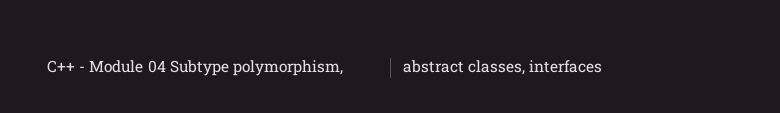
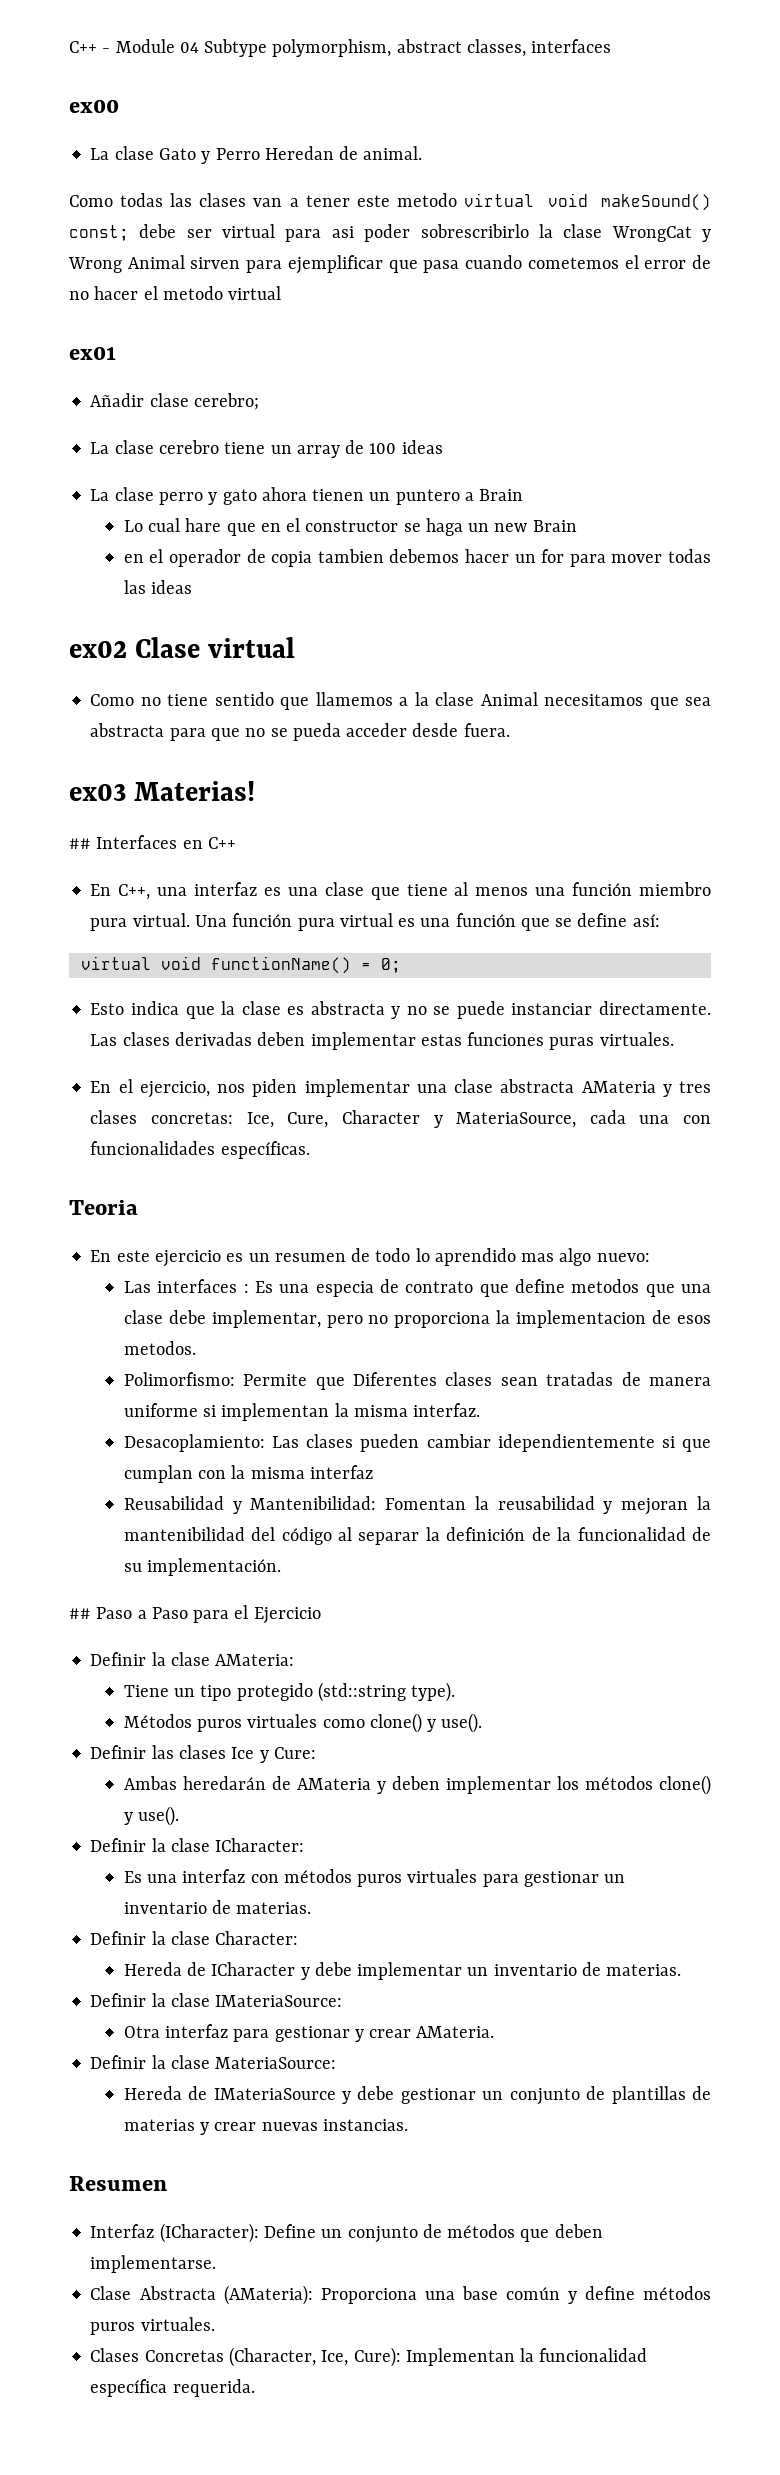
+ ex00
+ La clase Gato y Perro Heredan de animal.
+ Como todas las clases van a tener este metodo virtual void makeSound() const; debe ser virtual para asi poder sobrescribirlo la clase WrongCat y Wrong Animal sirven para ejemplificar que pasa cuando cometemos el error de no hacer el metodo virtual
+ ex01
+ Añadir clase cerebro;
+ La clase cerebro tiene un array de 100 ideas
+ La clase perro y gato ahora tienen un puntero a Brain
+ Lo cual hare que en el constructor se haga un new Brain
+ en el operador de copia tambien debemos hacer un for para mover todas las ideas
+ ex02 Clase virtual
+ Como no tiene sentido que llamemos a la clase Animal necesitamos que sea abstracta para que no se pueda acceder desde fuera.
+ ex03 Materias!
+ ## Interfaces en C++
+ En C++, una interfaz es una clase que tiene al menos una función miembro pura virtual. Una función pura virtual es una función que se define así:
+ virtual void functionName() = 0;
+ Esto indica que la clase es abstracta y no se puede instanciar directamente. Las clases derivadas deben implementar estas funciones puras virtuales.
+ En el ejercicio, nos piden implementar una clase abstracta AMateria y tres clases concretas: Ice, Cure, Character y MateriaSource, cada una con funcionalidades específicas.
+ Teoria
+ En este ejercicio es un resumen de todo lo aprendido mas algo nuevo:
+ Las interfaces : Es una especia de contrato que define metodos que una clase debe implementar, pero no proporciona la implementacion de esos metodos.
+ Polimorfismo: Permite que Diferentes clases sean tratadas de manera uniforme si implementan la misma interfaz.
+ Desacoplamiento: Las clases pueden cambiar idependientemente si que cumplan con la misma interfaz
+ Reusabilidad y Mantenibilidad: Fomentan la reusabilidad y mejoran la mantenibilidad del código al separar la definición de la funcionalidad de su implementación.
+ ## Paso a Paso para el Ejercicio
+ Definir la clase AMateria:
+ Tiene un tipo protegido (std::string type).
+ Métodos puros virtuales como clone() y use().
+ Definir las clases Ice y Cure:
+ Ambas heredarán de AMateria y deben implementar los métodos clone() y use().
+ Definir la clase ICharacter:
+ Es una interfaz con métodos puros virtuales para gestionar un inventario de materias.
+ Definir la clase Character:
+ Hereda de ICharacter y debe implementar un inventario de materias.
+ Definir la clase IMateriaSource:
+ Otra interfaz para gestionar y crear AMateria.
+ Definir la clase MateriaSource:
+ Hereda de IMateriaSource y debe gestionar un conjunto de plantillas de materias y crear nuevas instancias.
+ Resumen
+ Interfaz (ICharacter): Define un conjunto de métodos que deben implementarse.
+ Clase Abstracta (AMateria): Proporciona una base común y define métodos puros virtuales.
+ Clases Concretas (Character, Ice, Cure): Implementan la funcionalidad específica requerida.

